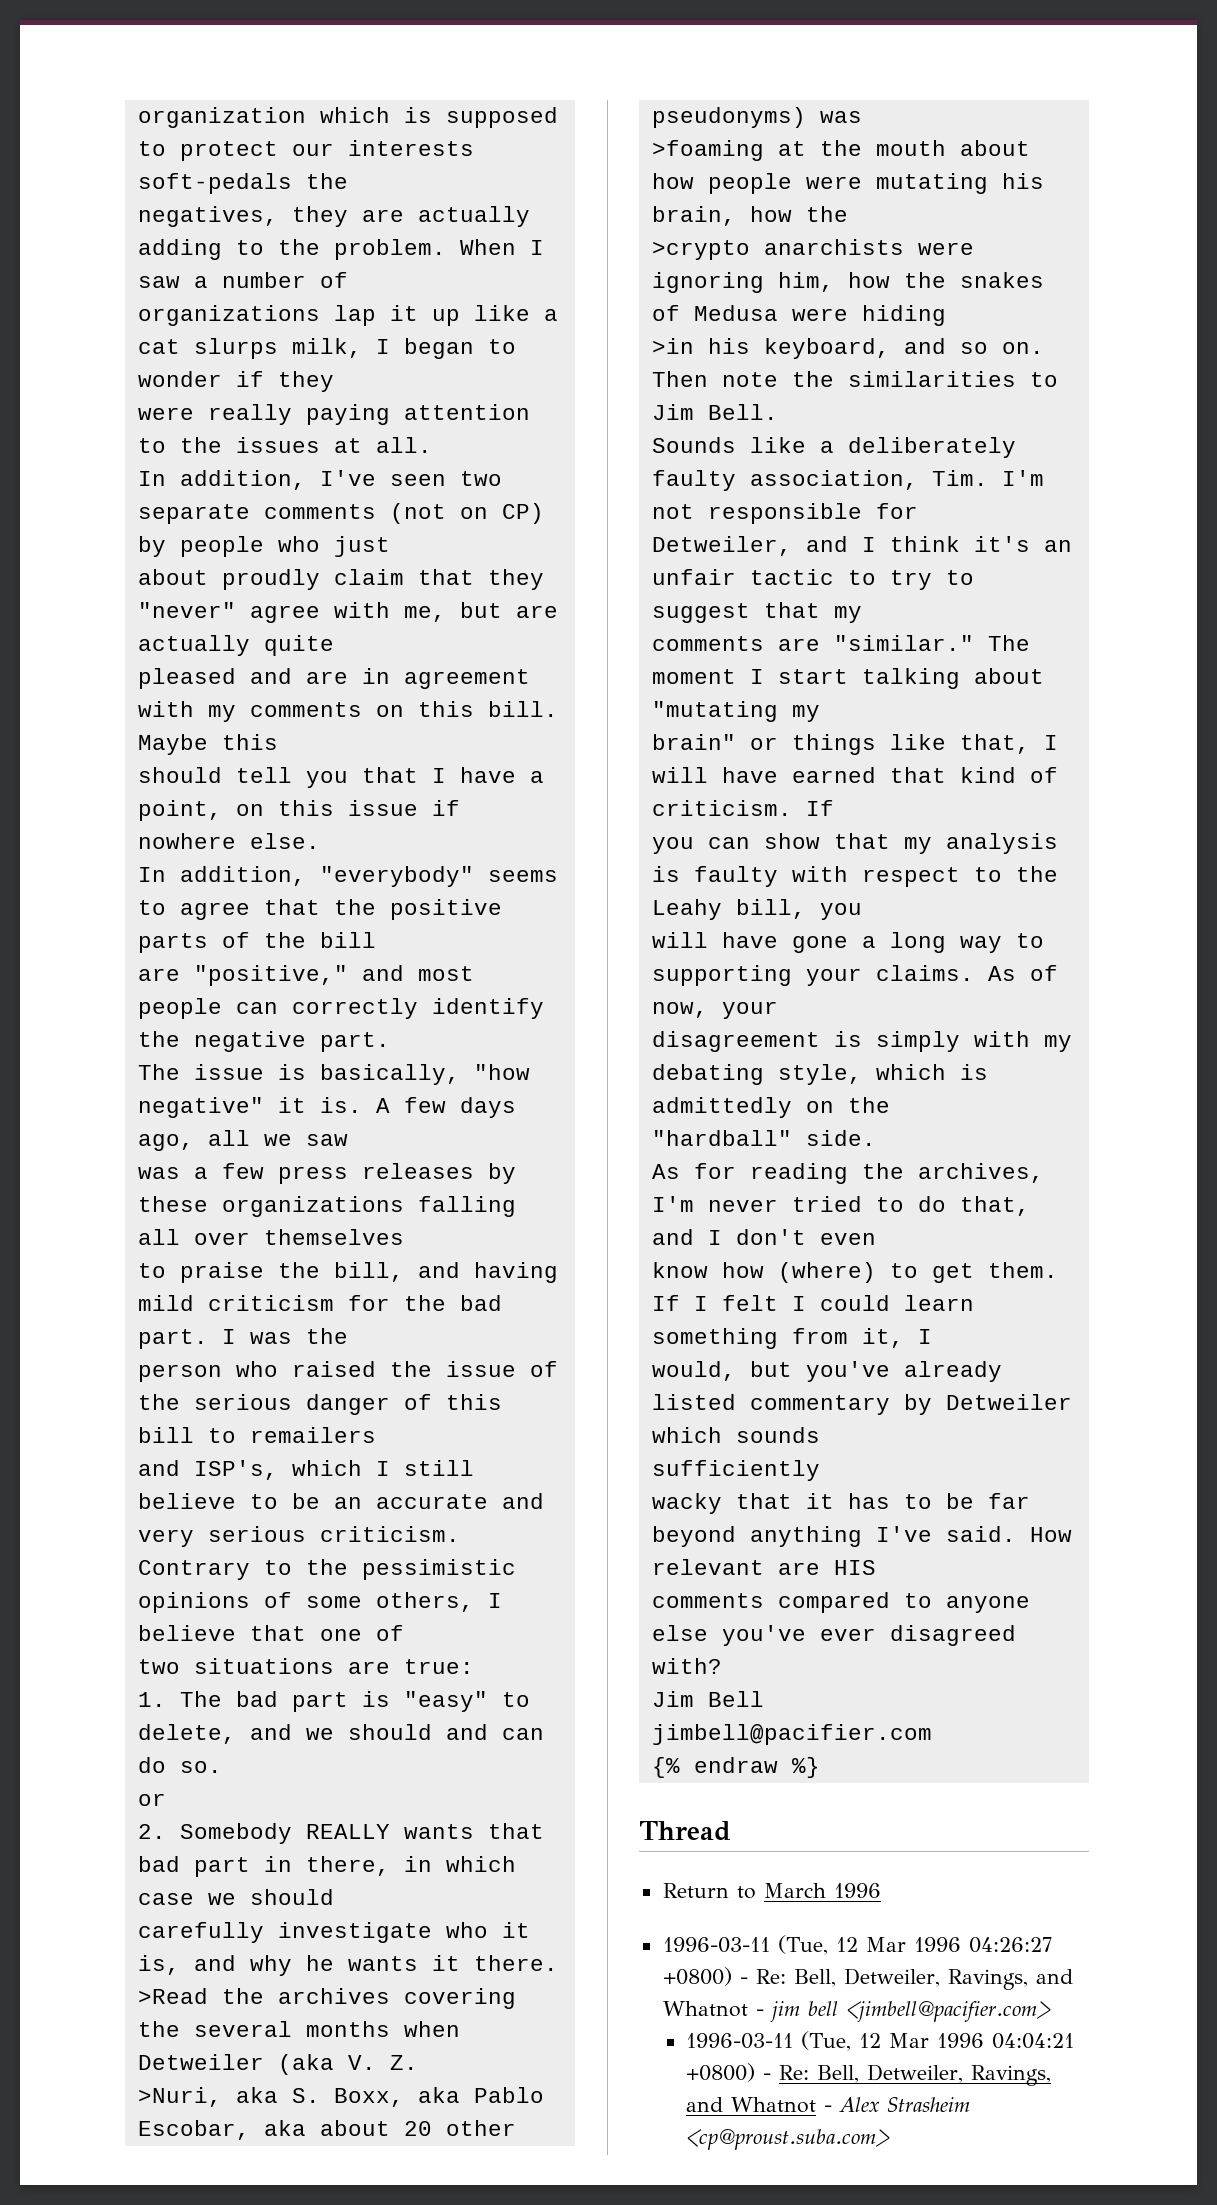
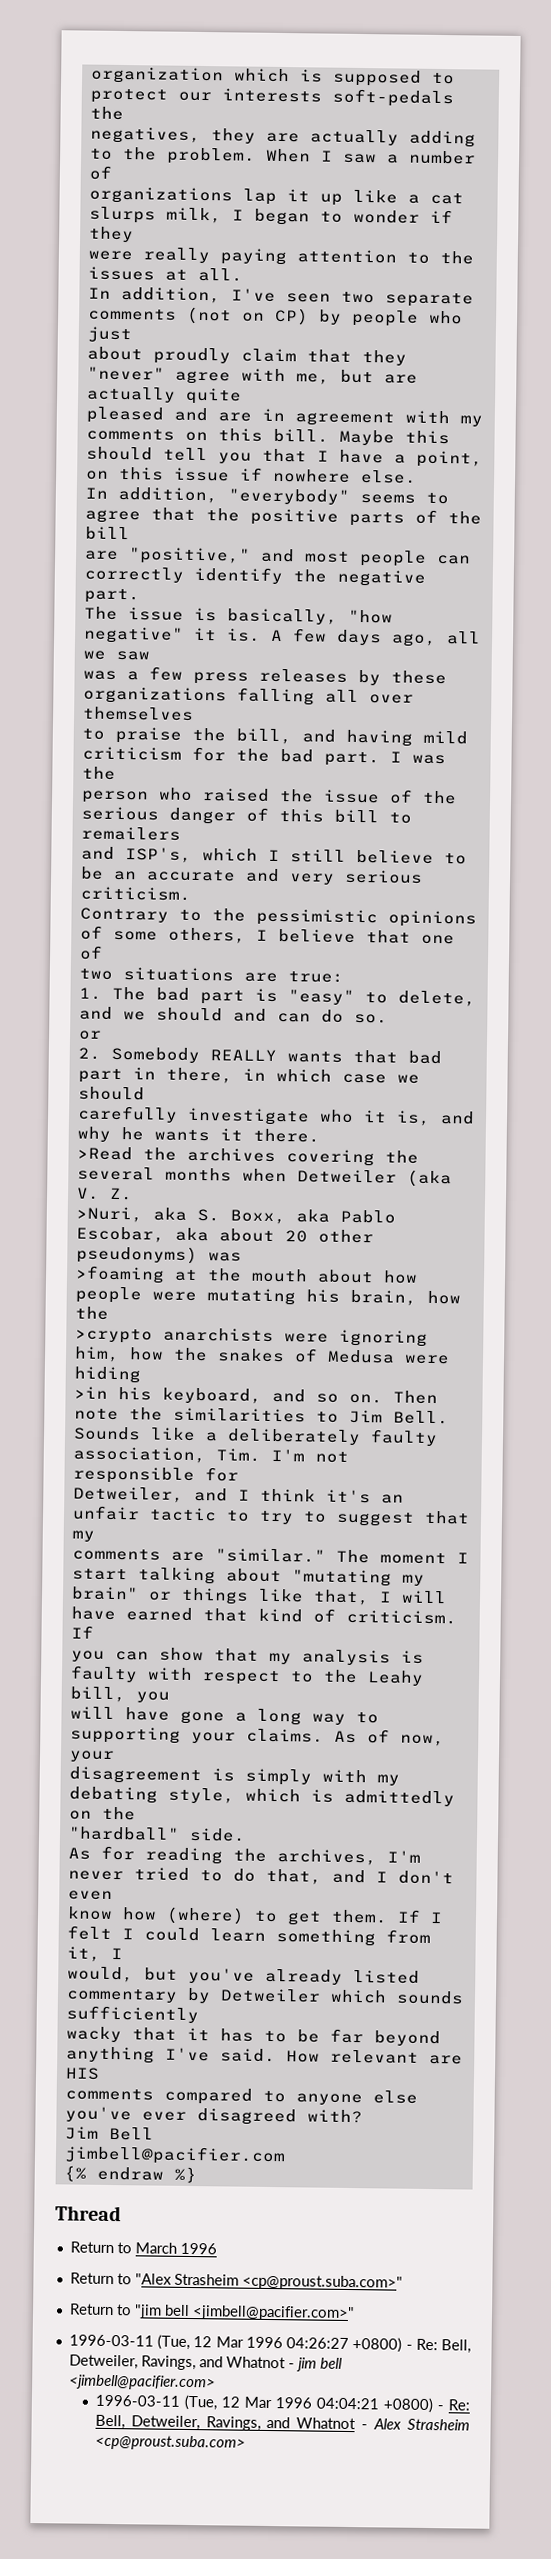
+ Return to "Alex Strasheim <cp@proust.suba.com>"
+ Return to "jim bell <jimbell@pacifier.com>"

